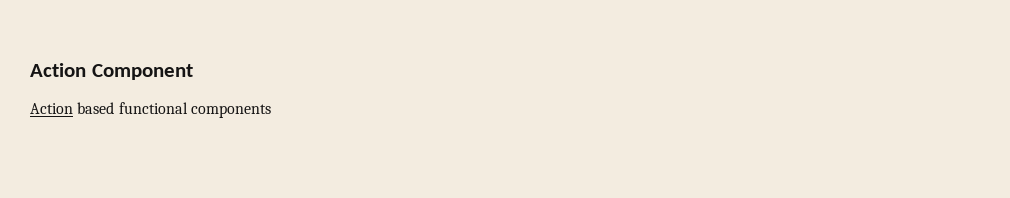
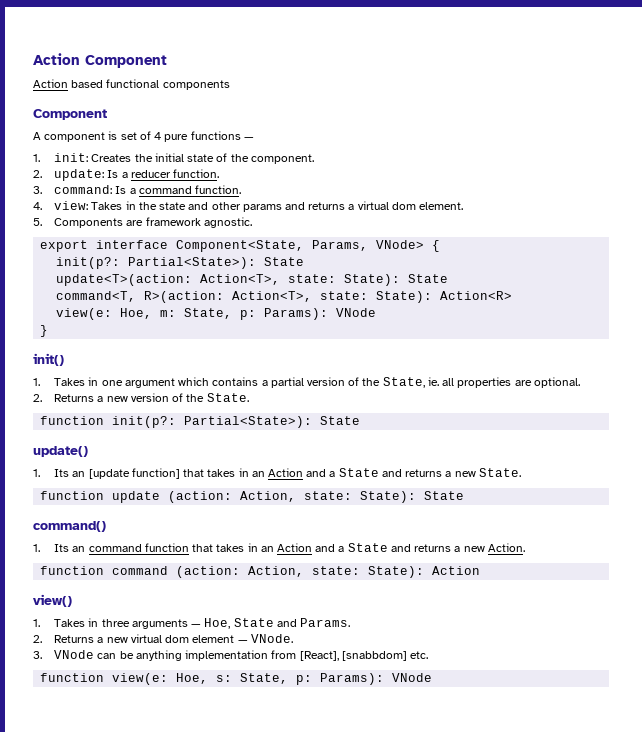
  Action based functional components
+ Component
+ A component is set of 4 pure functions —
+ 1. init: Creates the initial state of the component.
+ 2. update: Is a reducer function.
+ 3. command: Is a command function.
+ 4. view: Takes in the state and other params and returns a virtual dom element.
+ 5. Components are framework agnostic.
+ export interface Component<State, Params, VNode> {
+ init(p?: Partial<State>): State
+ update<T>(action: Action<T>, state: State): State
+ command<T, R>(action: Action<T>, state: State): Action<R>
+ view(e: Hoe, m: State, p: Params): VNode
+ }
+ init()
+ 1. Takes in one argument which contains a partial version of the State, ie. all properties are optional.
+ 2. Returns a new version of the State.
+ function init(p?: Partial<State>): State
+ update()
+ 1. Its an [update function] that takes in an Action and a State and returns a new State.
+ function update (action: Action, state: State): State
+ command()
+ 1. Its an command function that takes in an Action and a State and returns a new Action.
+ function command (action: Action, state: State): Action
+ view()
+ 1. Takes in three arguments — Hoe, State and Params.
+ 2. Returns a new virtual dom element — VNode.
+ 3. VNode can be anything implementation from [React], [snabbdom] etc.
+ function view(e: Hoe, s: State, p: Params): VNode

